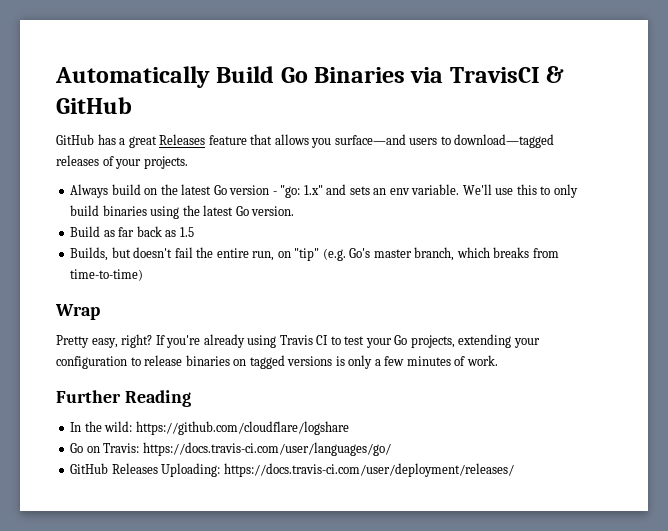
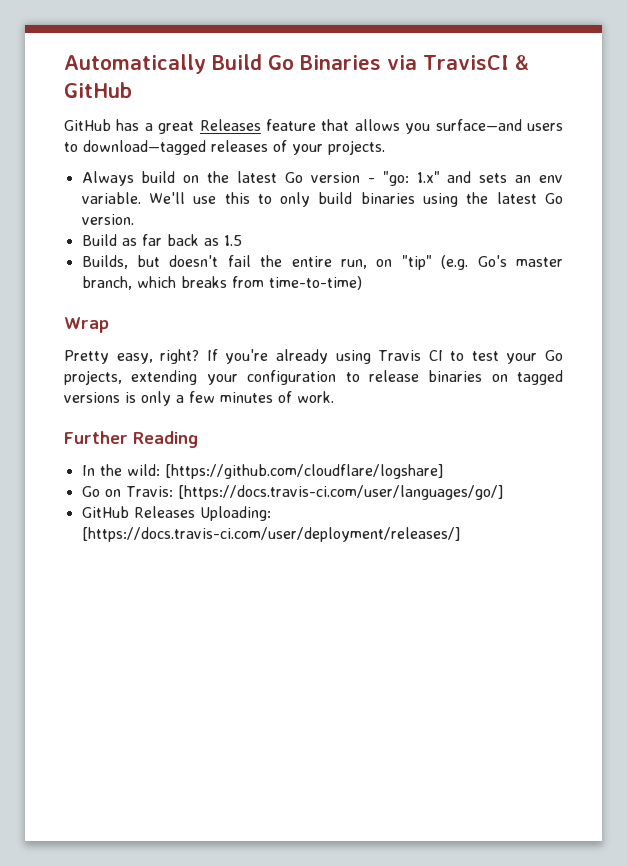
- In the wild: https://github.com/cloudflare/logshare
+ In the wild: [https://github.com/cloudflare/logshare]
- Go on Travis: https://docs.travis-ci.com/user/languages/go/
+ Go on Travis: [https://docs.travis-ci.com/user/languages/go/]
- GitHub Releases Uploading: https://docs.travis-ci.com/user/deployment/releases/
+ GitHub Releases Uploading: [https://docs.travis-ci.com/user/deployment/releases/]

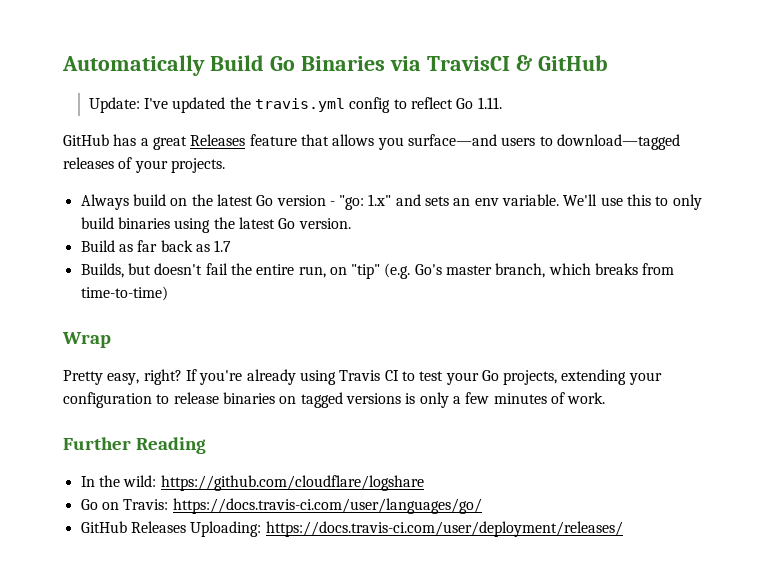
+ Update: I've updated the travis.yml config to reflect Go 1.11.
- Build as far back as 1.5
+ Build as far back as 1.7
- In the wild: [https://github.com/cloudflare/logshare]
+ In the wild: https://github.com/cloudflare/logshare
- Go on Travis: [https://docs.travis-ci.com/user/languages/go/]
+ Go on Travis: https://docs.travis-ci.com/user/languages/go/
- GitHub Releases Uploading: [https://docs.travis-ci.com/user/deployment/releases/]
+ GitHub Releases Uploading: https://docs.travis-ci.com/user/deployment/releases/

